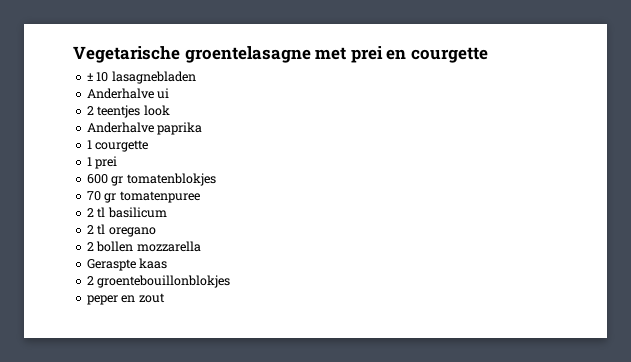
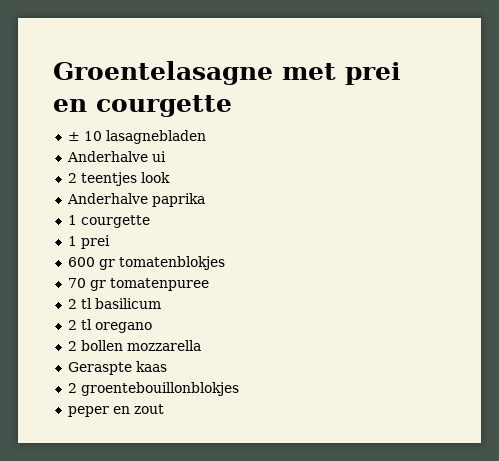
- Vegetarische groentelasagne met prei en courgette
+ Groentelasagne met prei en courgette

